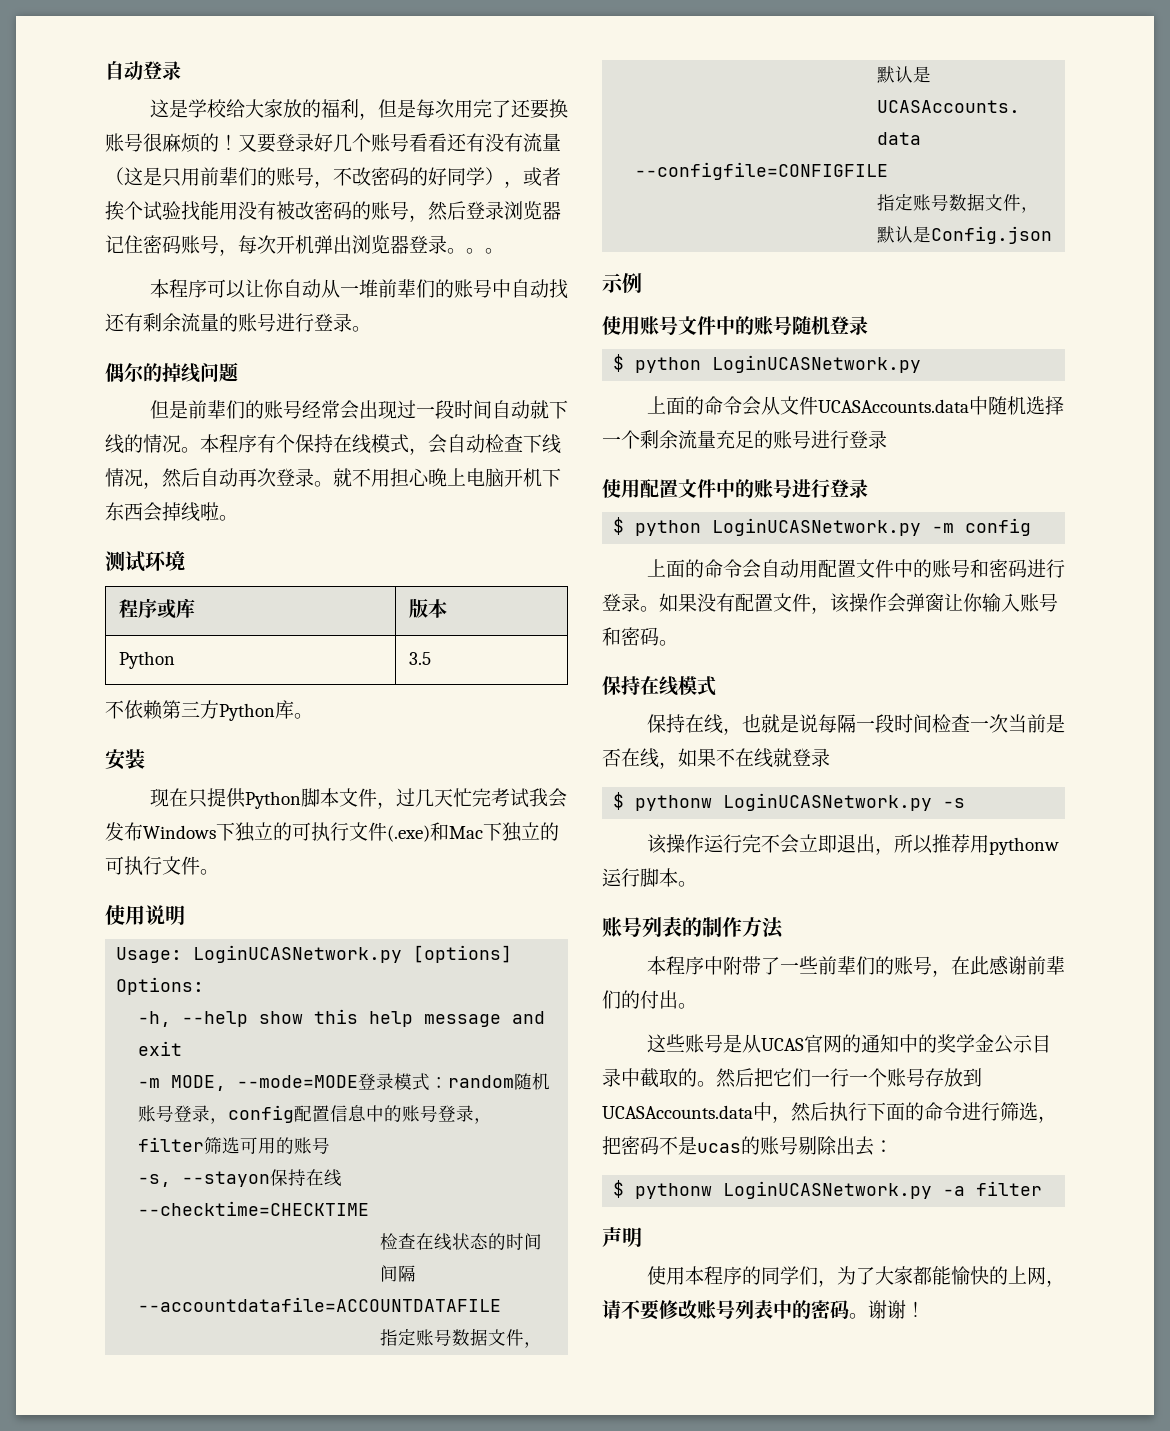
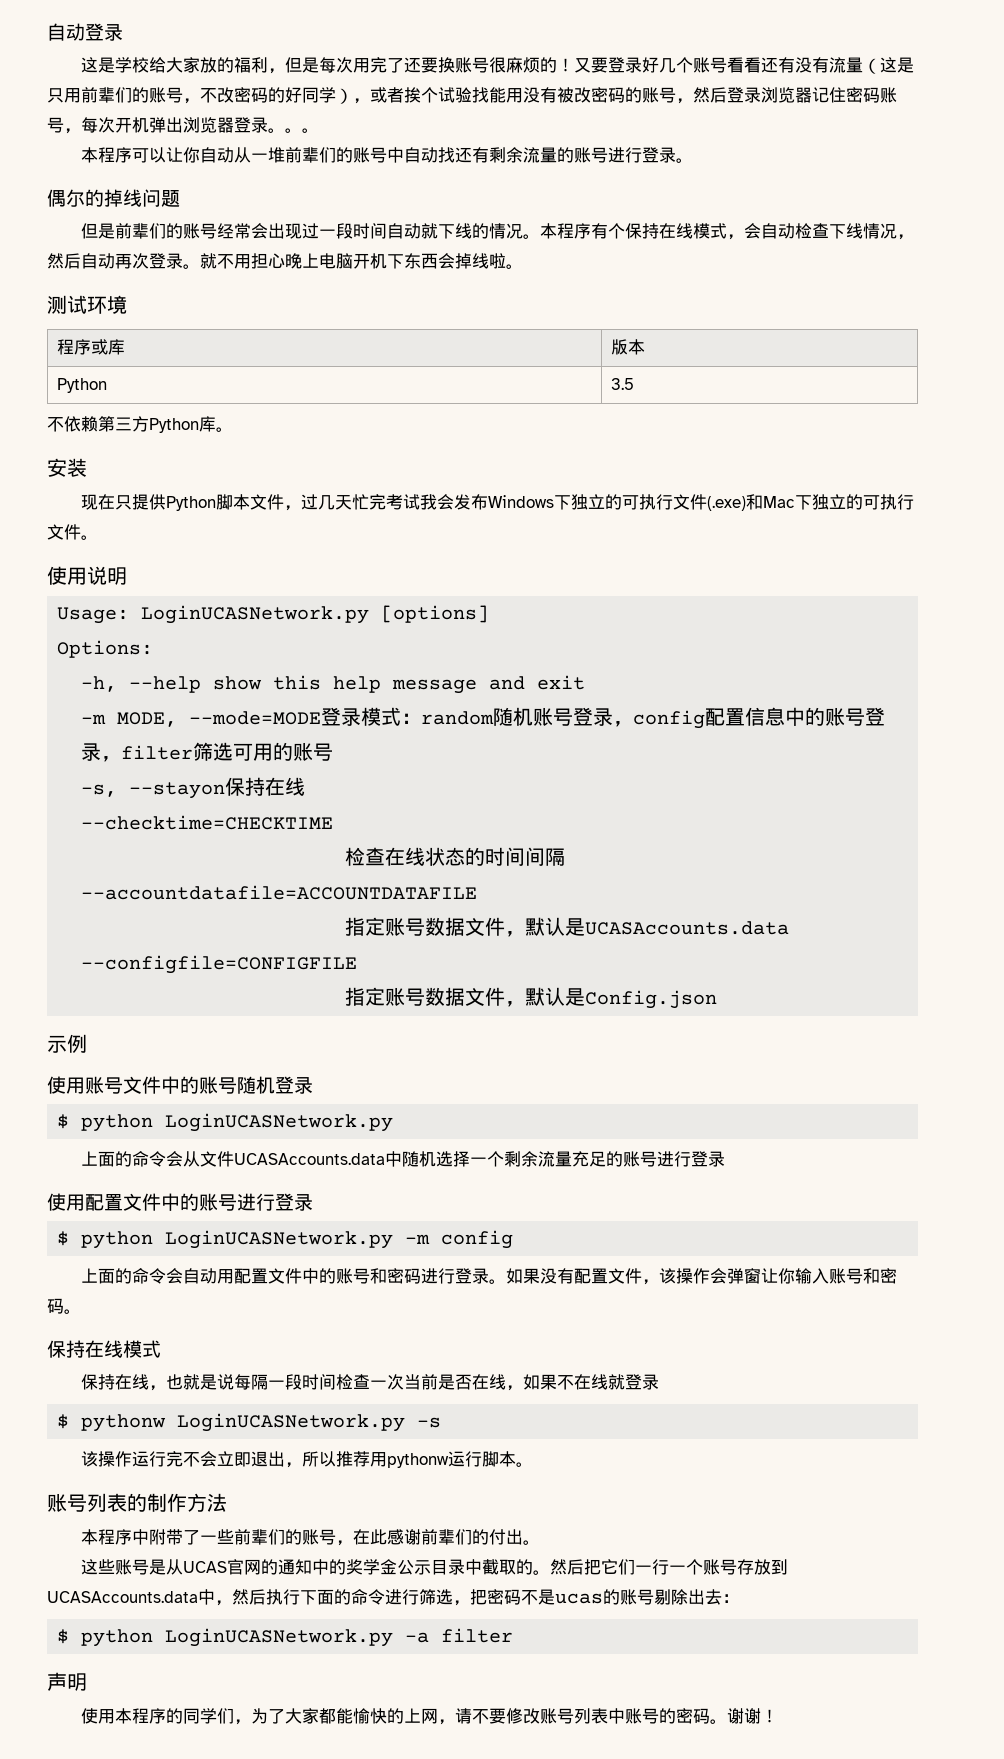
- $ pythonw LoginUCASNetwork.py -a filter
+ $ python LoginUCASNetwork.py -a filter
- 使用本程序的同学们，为了大家都能愉快的上网，请不要修改账号列表中的密码。
+ 使用本程序的同学们，为了大家都能愉快的上网，请不要修改账号列表中账号的密码。

